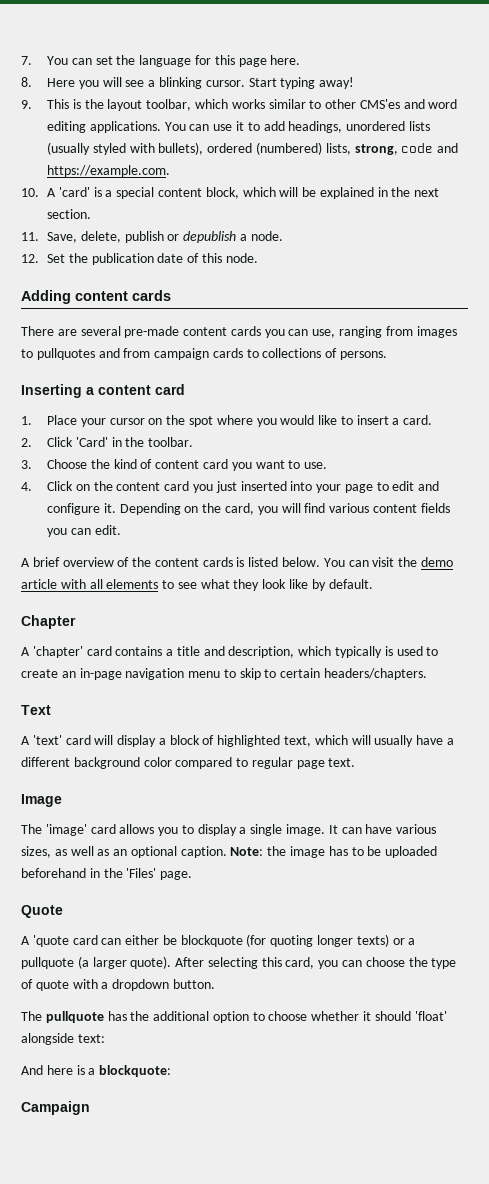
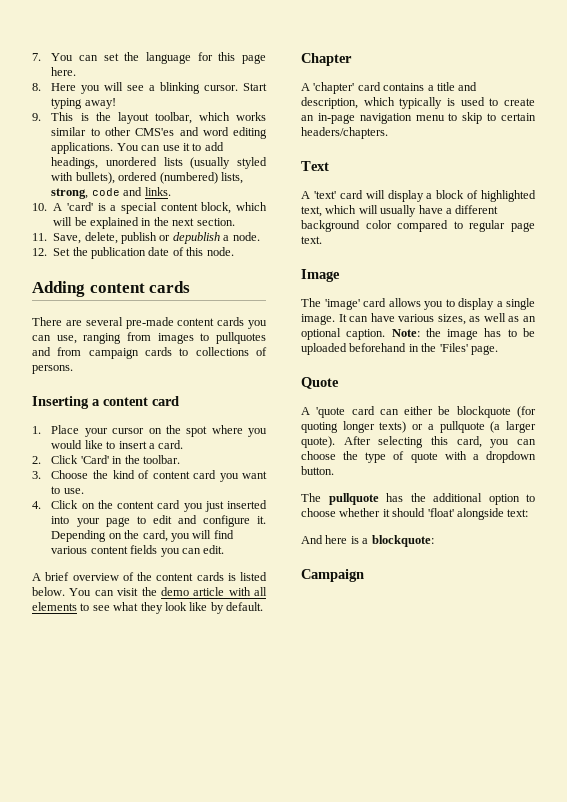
- You can use it to add headings, unordered lists (usually styled with bullets), ordered (numbered) lists, strong, code and https://example.com.
+ You can use it to add headings, unordered lists (usually styled with bullets), ordered (numbered) lists, strong, code and links.

